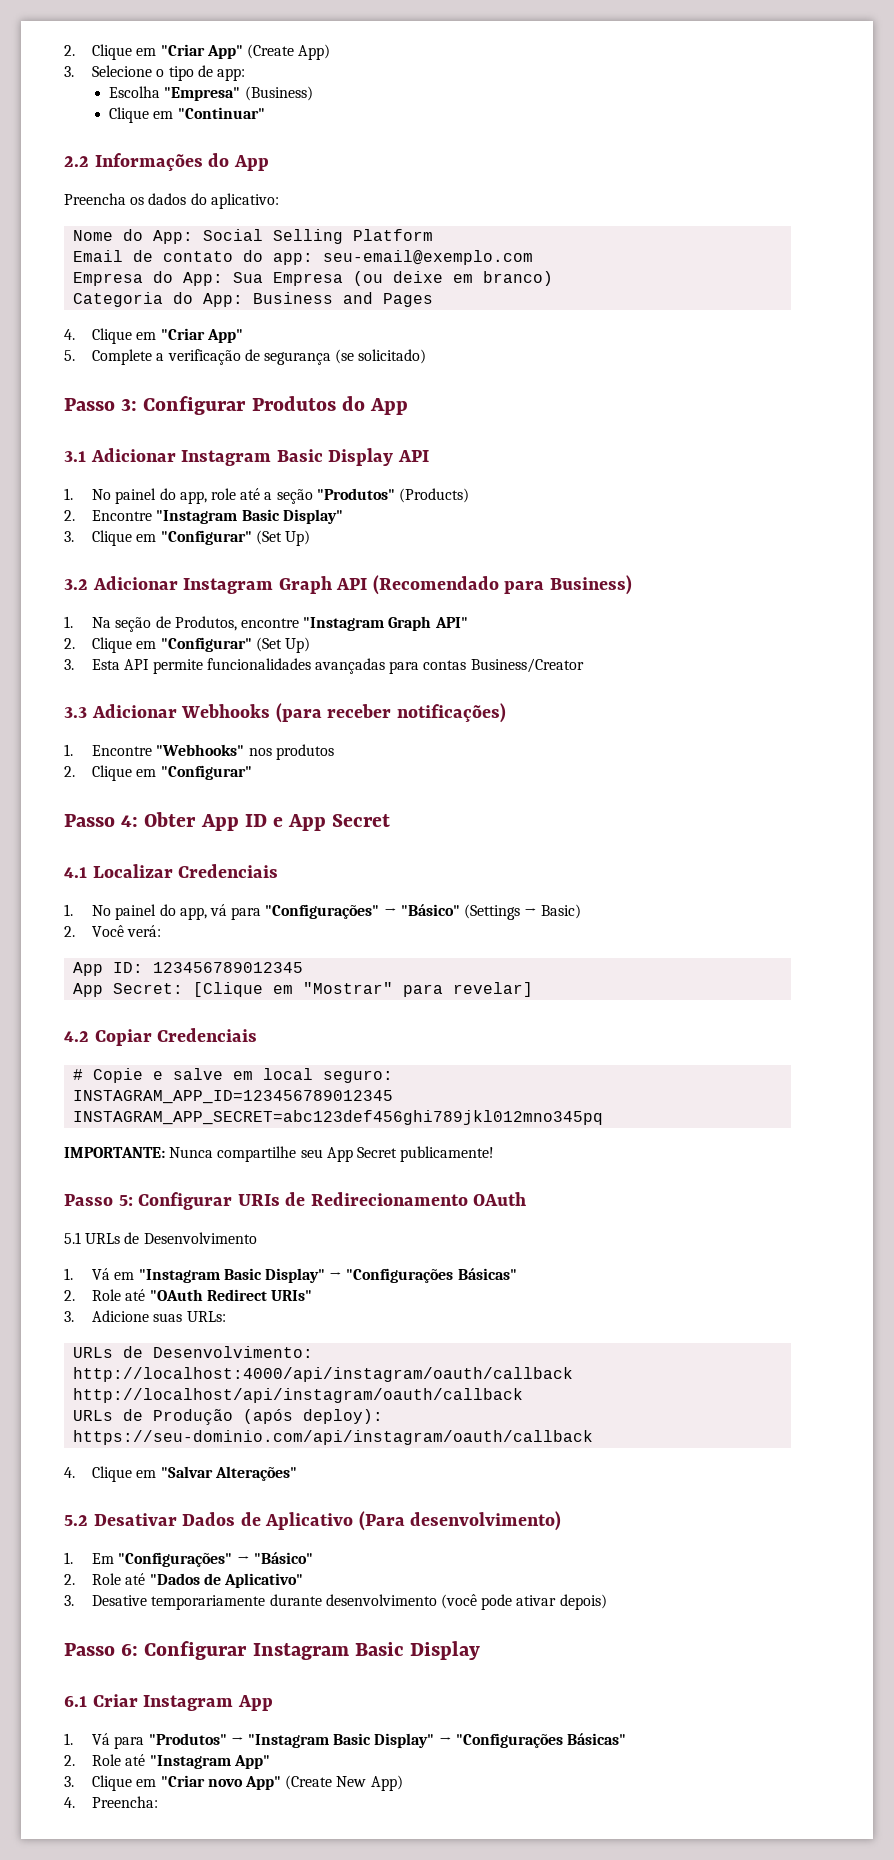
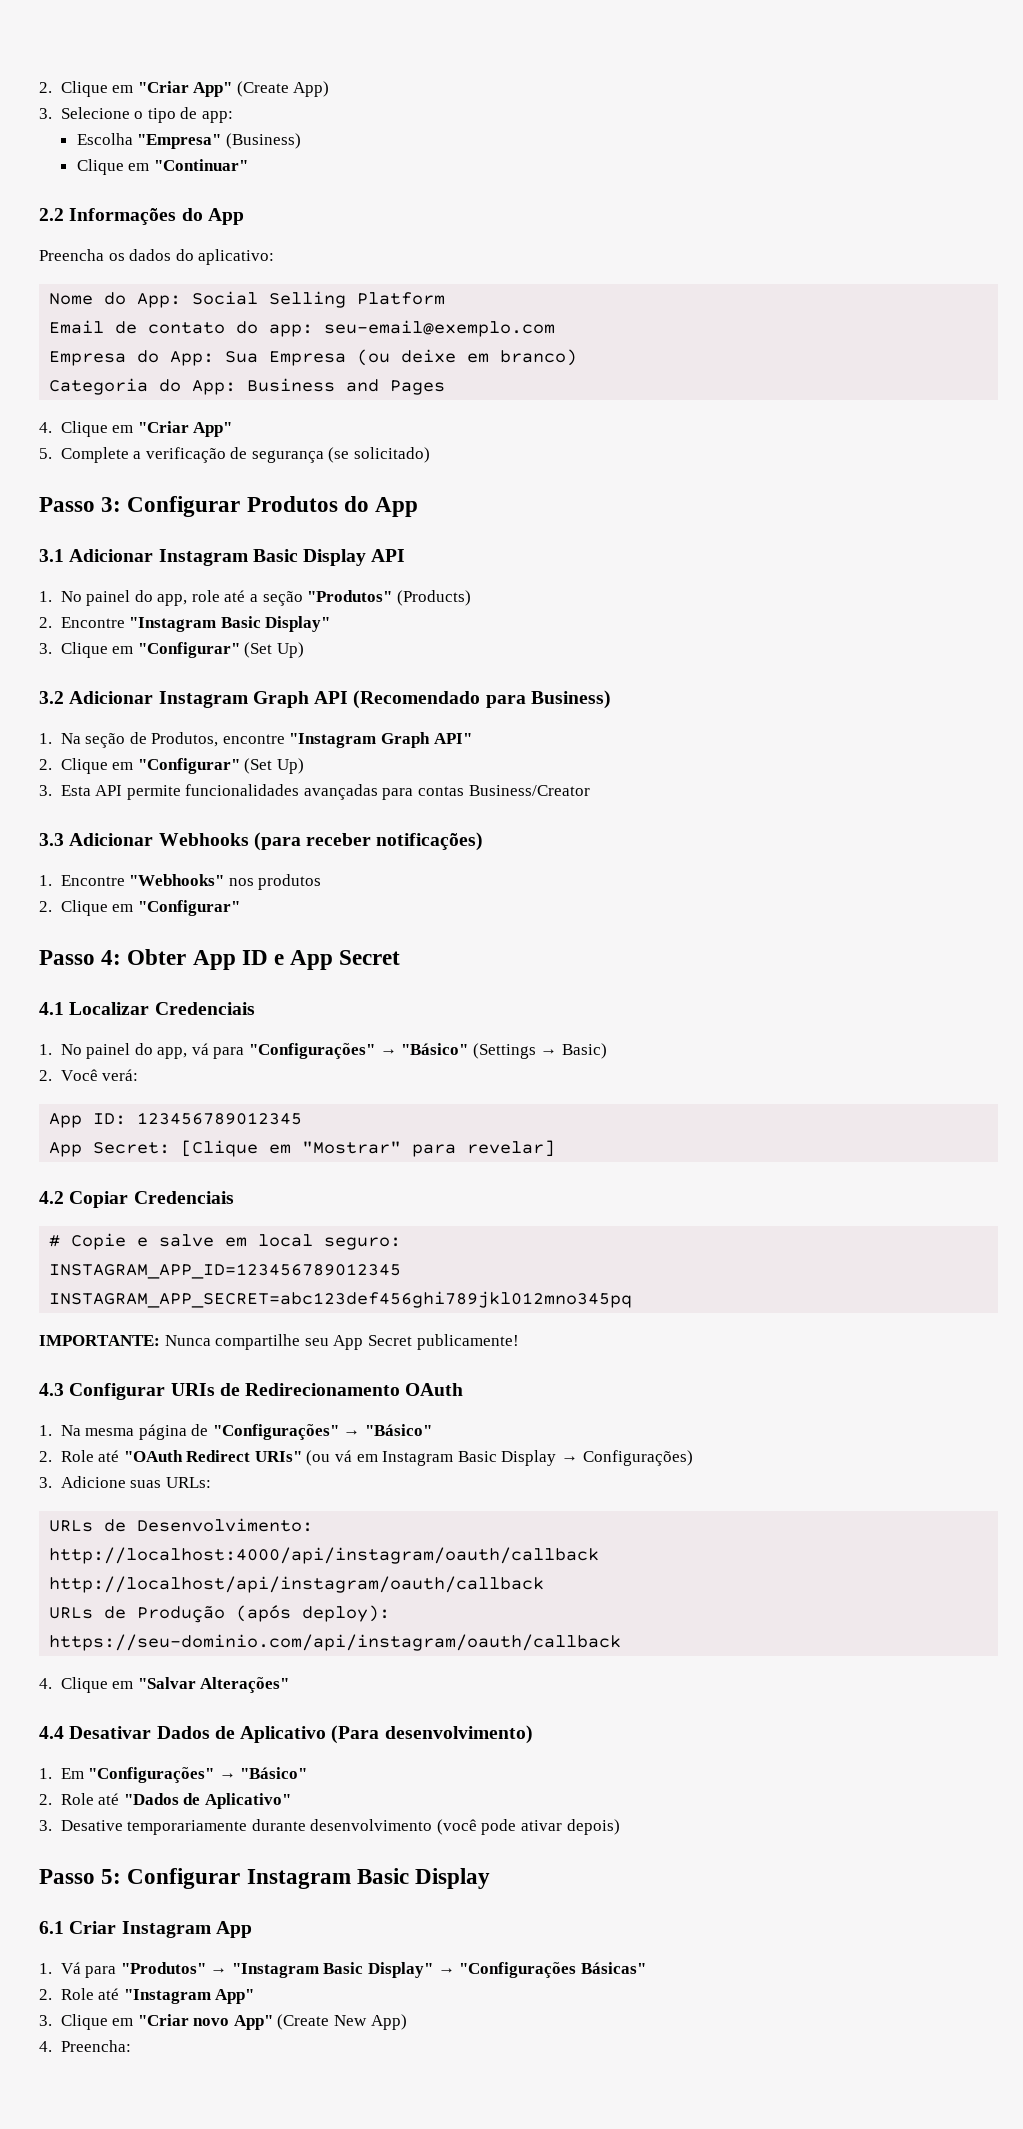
- Passo 5: Configurar URIs de Redirecionamento OAuth
+ 4.3 Configurar URIs de Redirecionamento OAuth
- 5.1 URLs de Desenvolvimento
- 1. Vá em "Instagram Basic Display" → "Configurações Básicas"
+ 1. Na mesma página de "Configurações" → "Básico"
- 2. Role até "OAuth Redirect URIs"
+ 2. Role até "OAuth Redirect URIs" (ou vá em Instagram Basic Display → Configurações)
- 5.2 Desativar Dados de Aplicativo (Para desenvolvimento)
+ 4.4 Desativar Dados de Aplicativo (Para desenvolvimento)
- Passo 6: Configurar Instagram Basic Display
+ Passo 5: Configurar Instagram Basic Display

